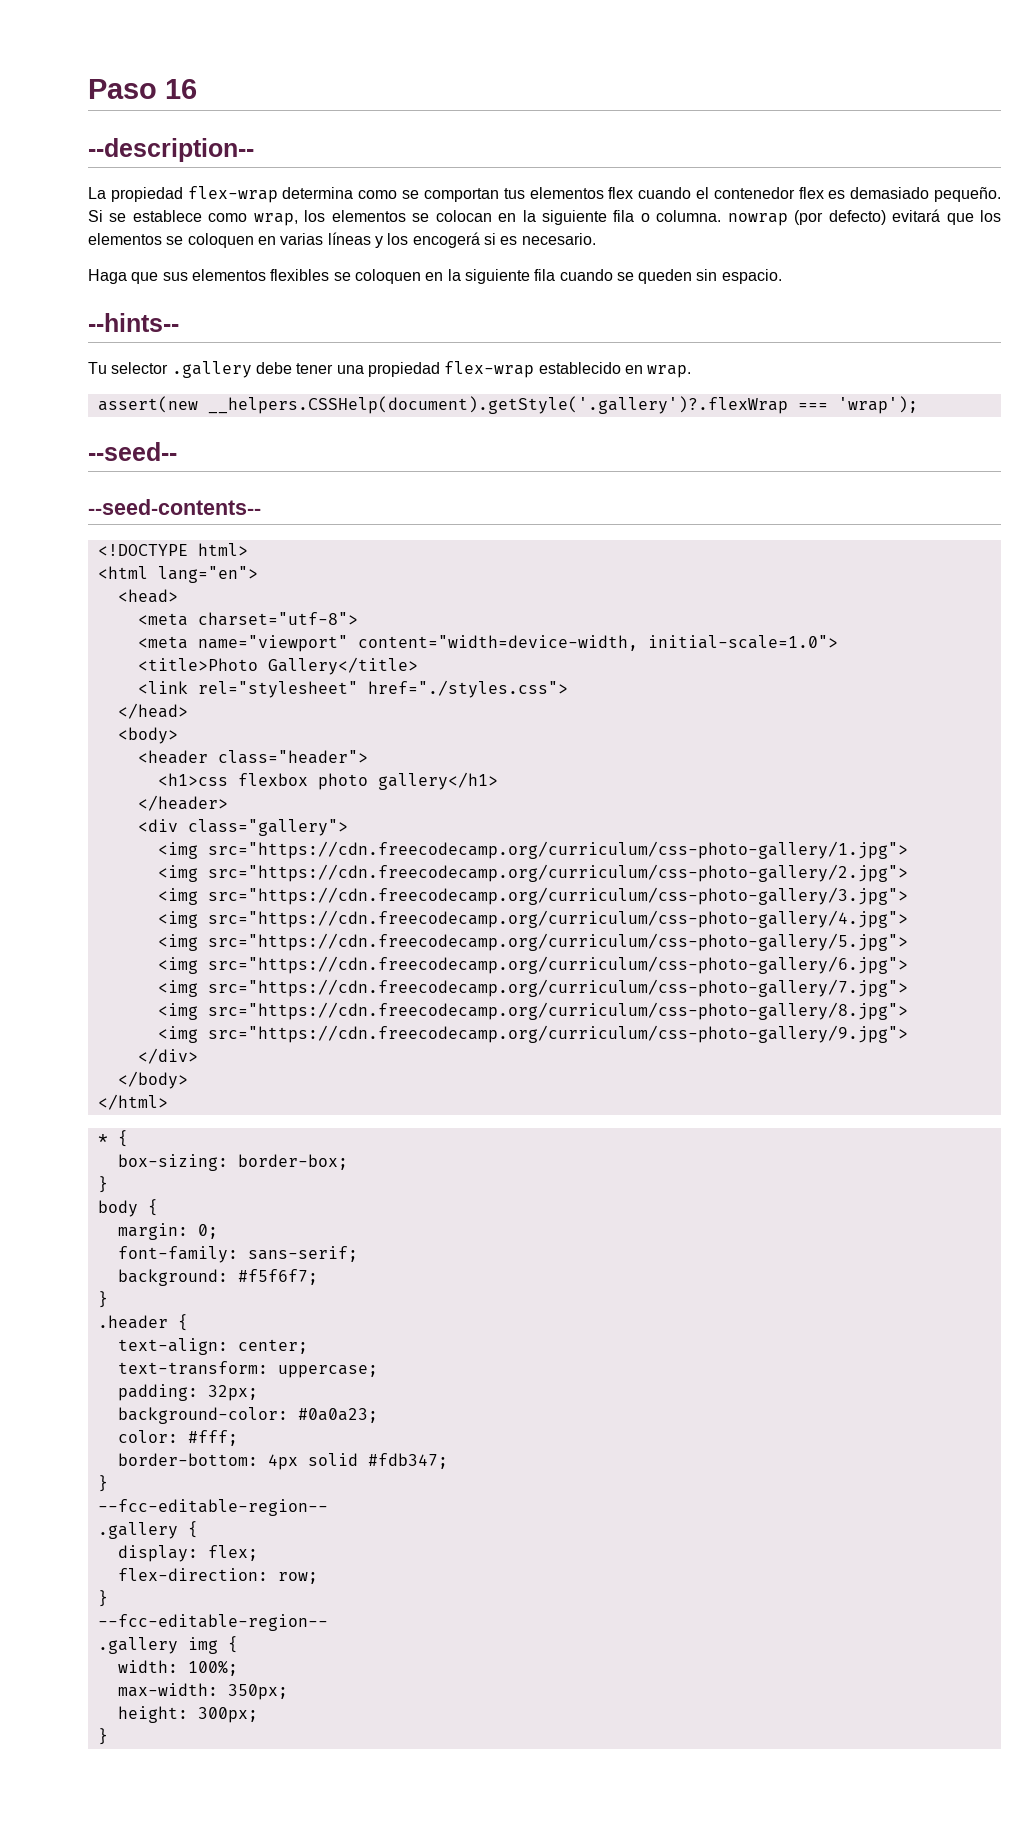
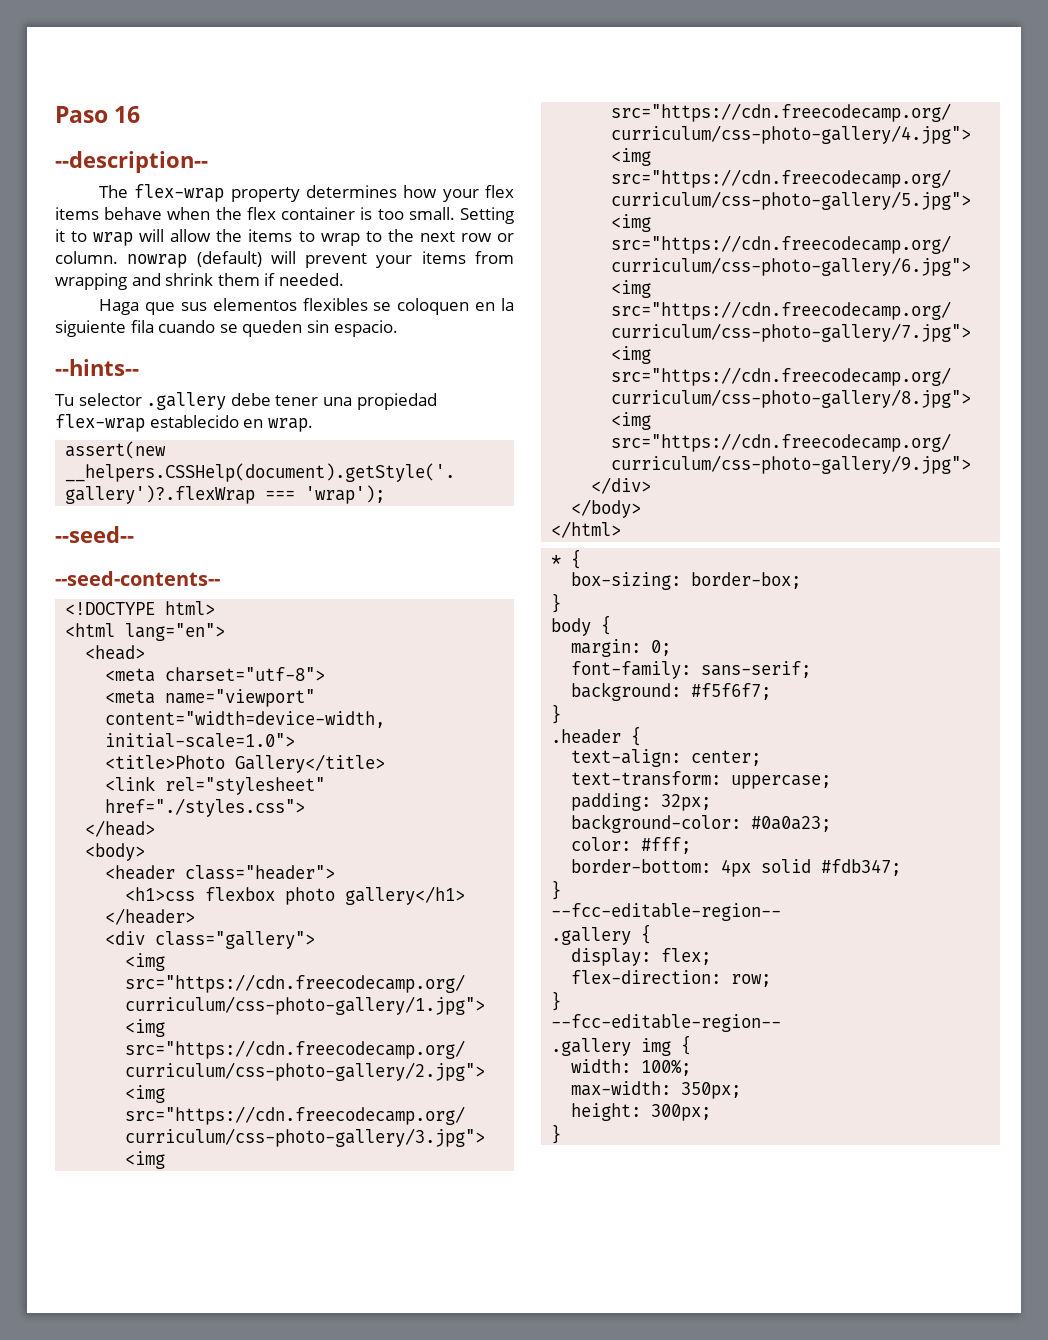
- La propiedad flex-wrap determina como se comportan tus elementos flex cuando el contenedor flex es demasiado pequeño. Si se establece como wrap, los elementos se colocan en la siguiente fila o columna. nowrap (por defecto) evitará que los elementos se coloquen en varias líneas y los encogerá si es necesario.
+ The flex-wrap property determines how your flex items behave when the flex container is too small. Setting it to wrap will allow the items to wrap to the next row or column. nowrap (default) will prevent your items from wrapping and shrink them if needed.

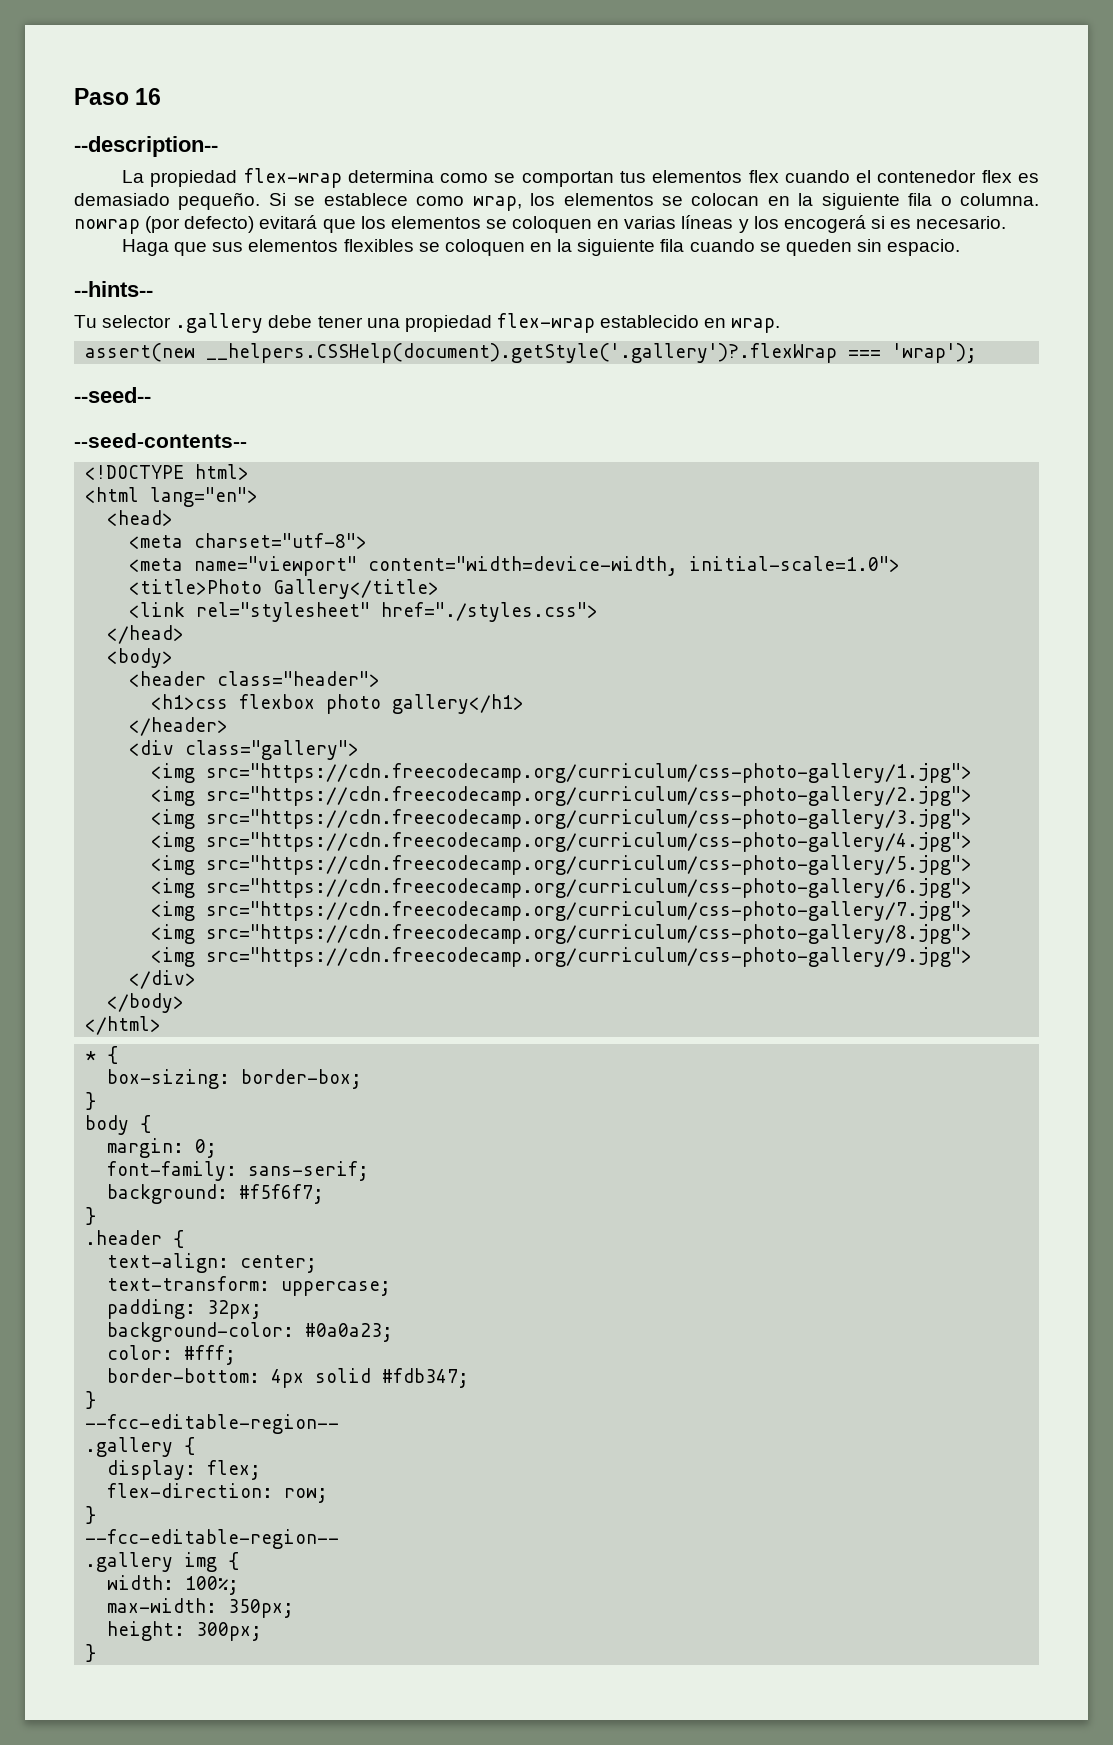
- The flex-wrap property determines how your flex items behave when the flex container is too small. Setting it to wrap will allow the items to wrap to the next row or column. nowrap (default) will prevent your items from wrapping and shrink them if needed.
+ La propiedad flex-wrap determina como se comportan tus elementos flex cuando el contenedor flex es demasiado pequeño. Si se establece como wrap, los elementos se colocan en la siguiente fila o columna. nowrap (por defecto) evitará que los elementos se coloquen en varias líneas y los encogerá si es necesario.

